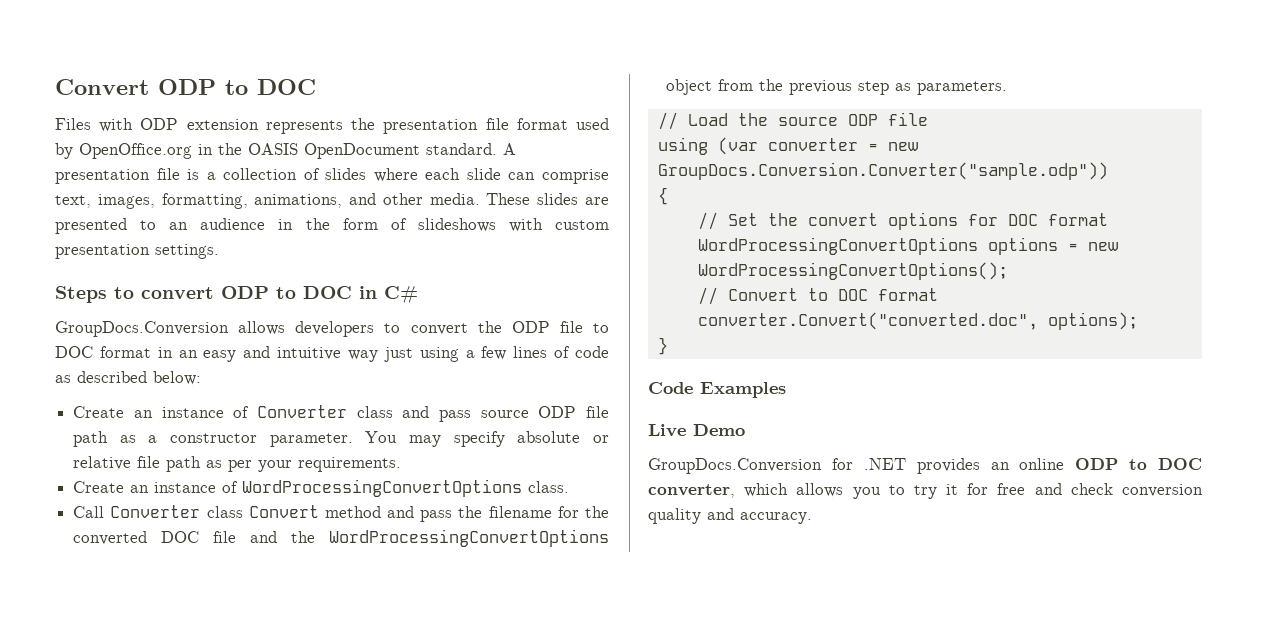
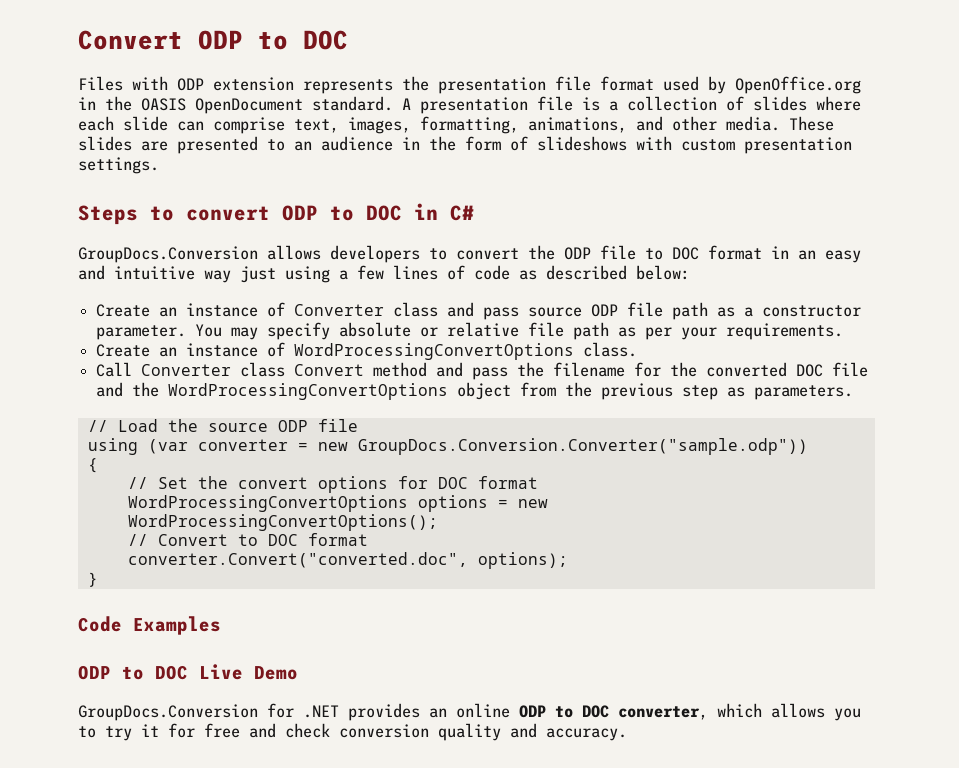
- Live Demo
+ ODP to DOC Live Demo

